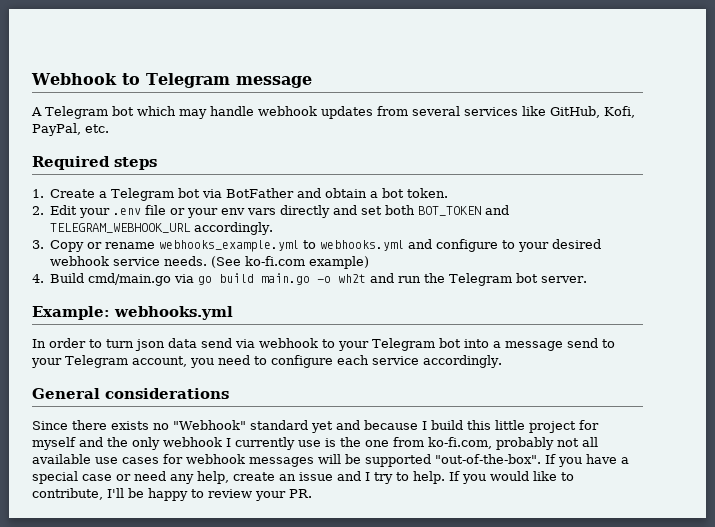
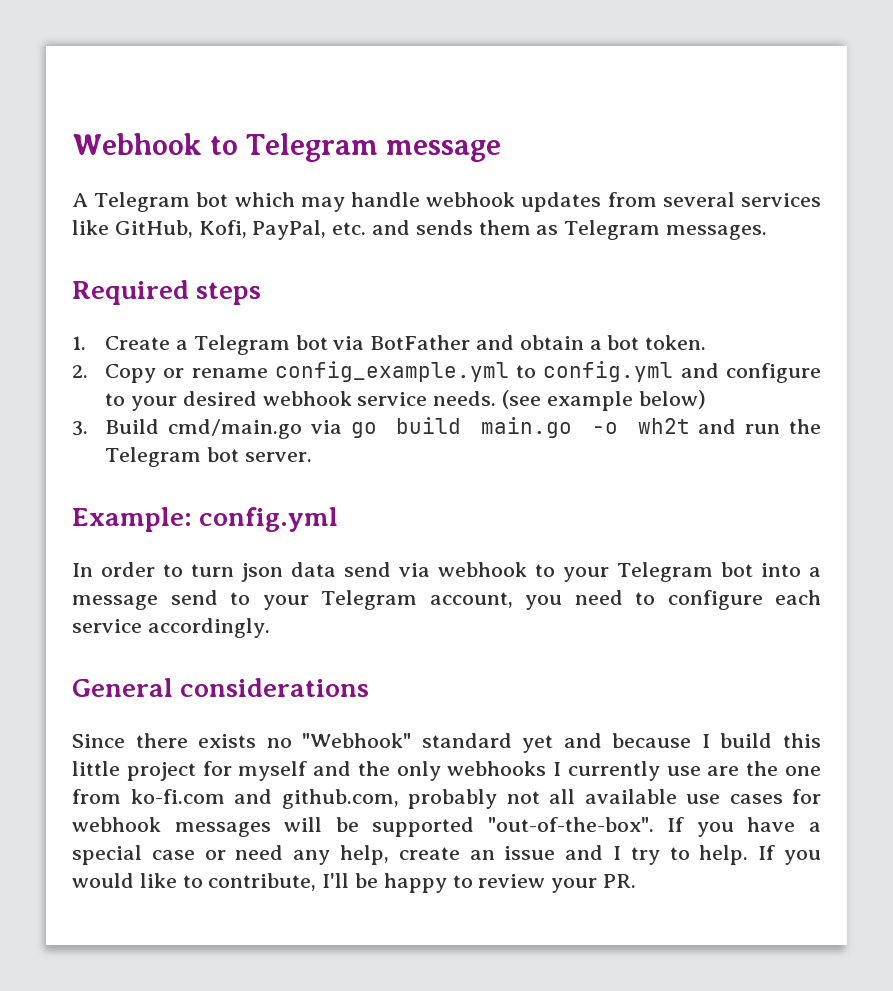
- A Telegram bot which may handle webhook updates from several services like GitHub, Kofi, PayPal, etc.
+ A Telegram bot which may handle webhook updates from several services like GitHub, Kofi, PayPal, etc. and sends them as Telegram messages.
- 2. Edit your .env file or your env vars directly and set both BOT_TOKEN and TELEGRAM_WEBHOOK_URL accordingly.
- 3. Copy or rename webhooks_example.yml to webhooks.yml and configure to your desired webhook service needs.
+ 2. Copy or rename config_example.yml to config.yml and configure to your desired webhook service needs.
- (See ko-fi.com example)
- 4. Build cmd/main.go via go build main.go -o wh2t and run the Telegram bot server.
+ (see example below)
+ 3. Build cmd/main.go via go build main.go -o wh2t and run the Telegram bot server.
- Example: webhooks.yml
+ Example: config.yml
- Since there exists no "Webhook" standard yet and because I build this little project for myself and the only webhook I currently use is the one from ko-fi.com, probably not all available use cases for webhook messages will be supported "out-of-the-box".
+ Since there exists no "Webhook" standard yet and because I build this little project for myself and the only webhooks I currently use are the one from ko-fi.com and github.com, probably not all available use cases for webhook messages will be supported "out-of-the-box".

